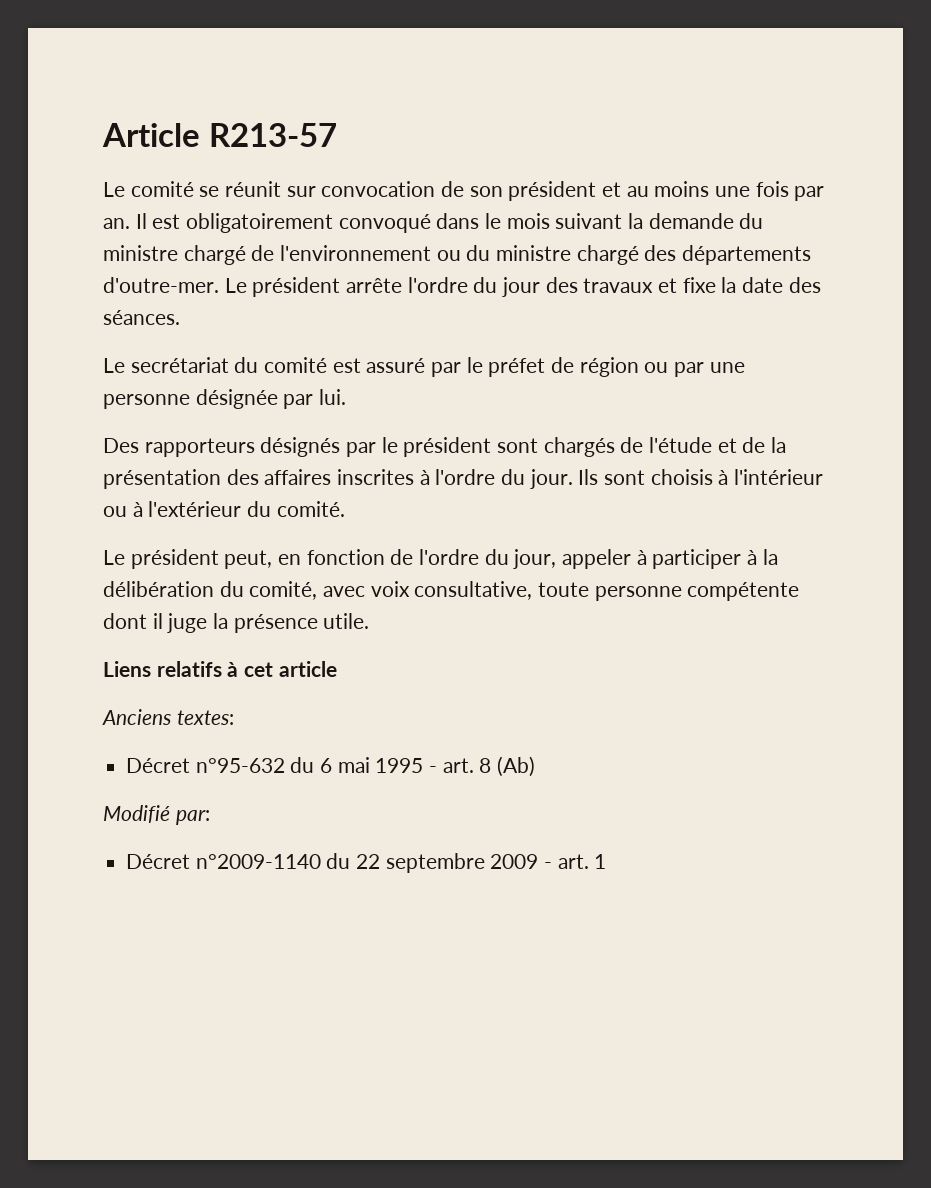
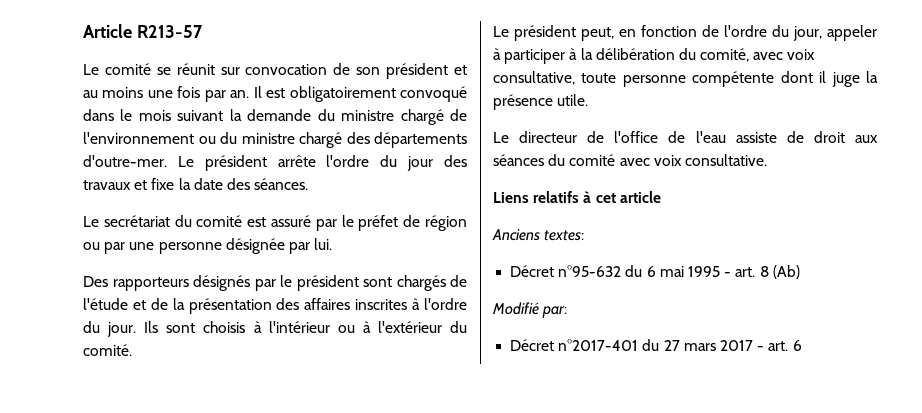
+ Le directeur de l'office de l'eau assiste de droit aux séances du comité avec voix consultative.
- Décret n°2009-1140 du 22 septembre 2009 - art. 1
+ Décret n°2017-401 du 27 mars 2017 - art. 6

